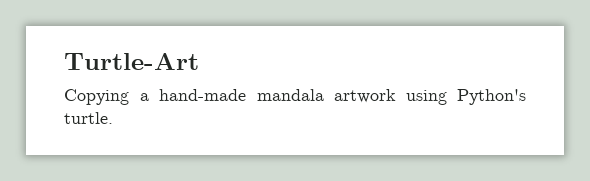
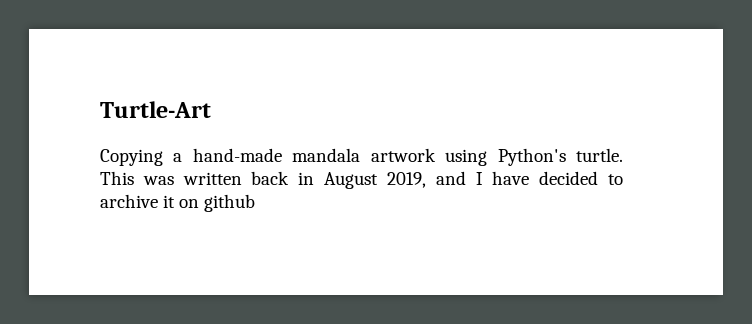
+ This was written back in August 2019, and I have decided to archive it on github

